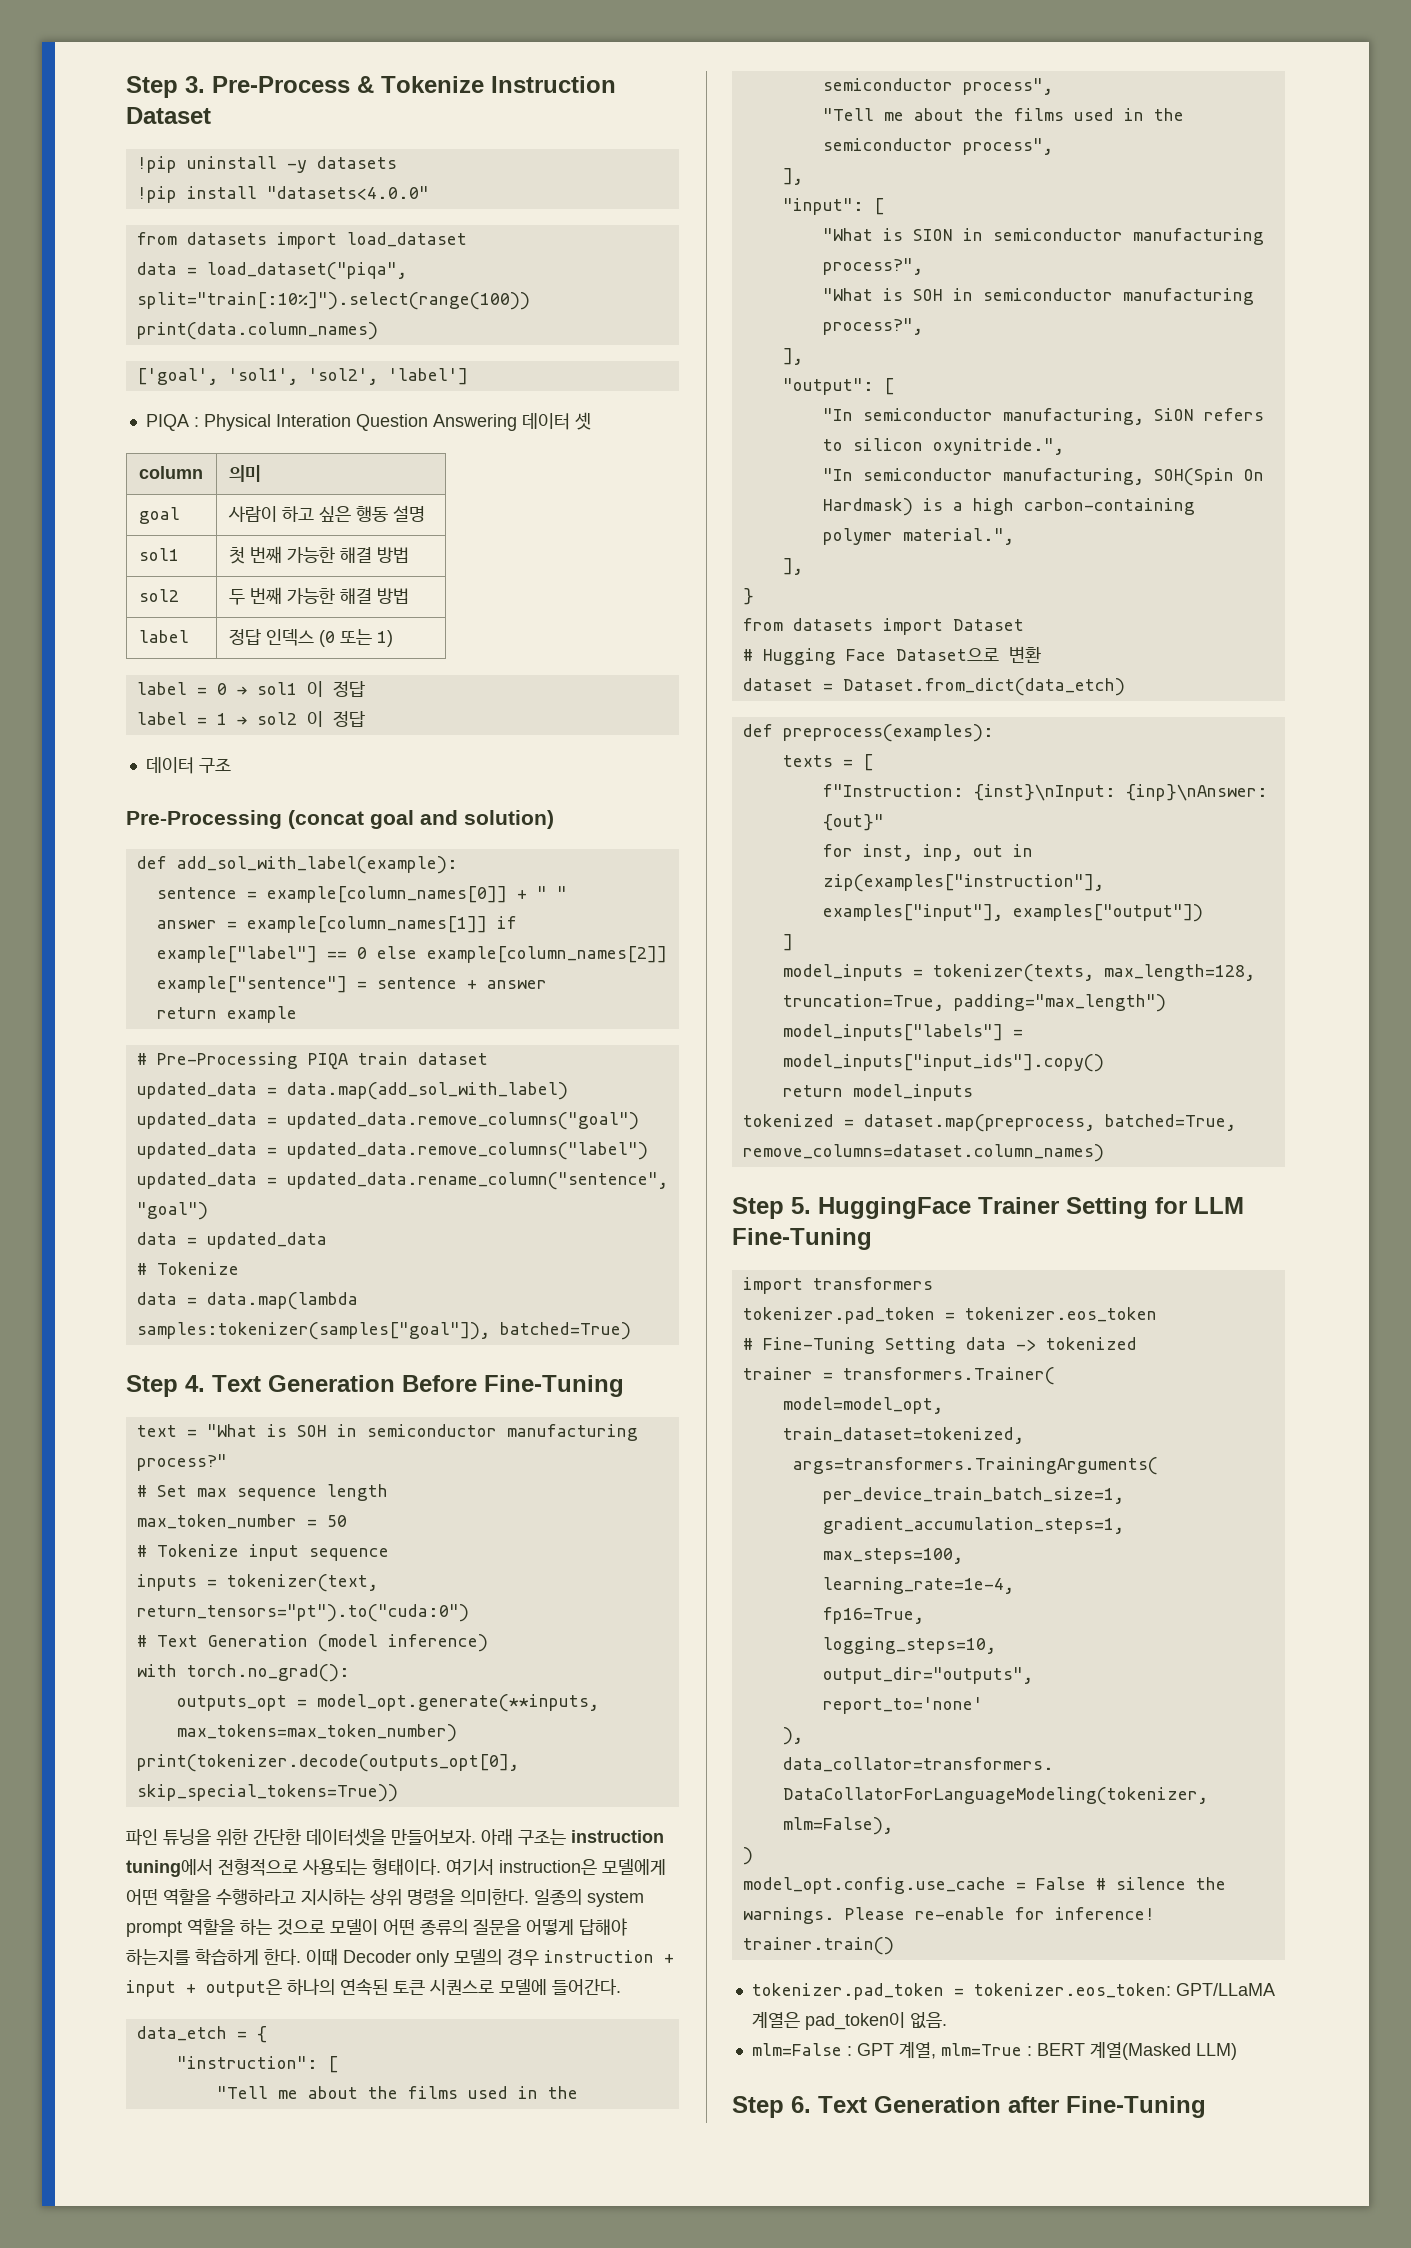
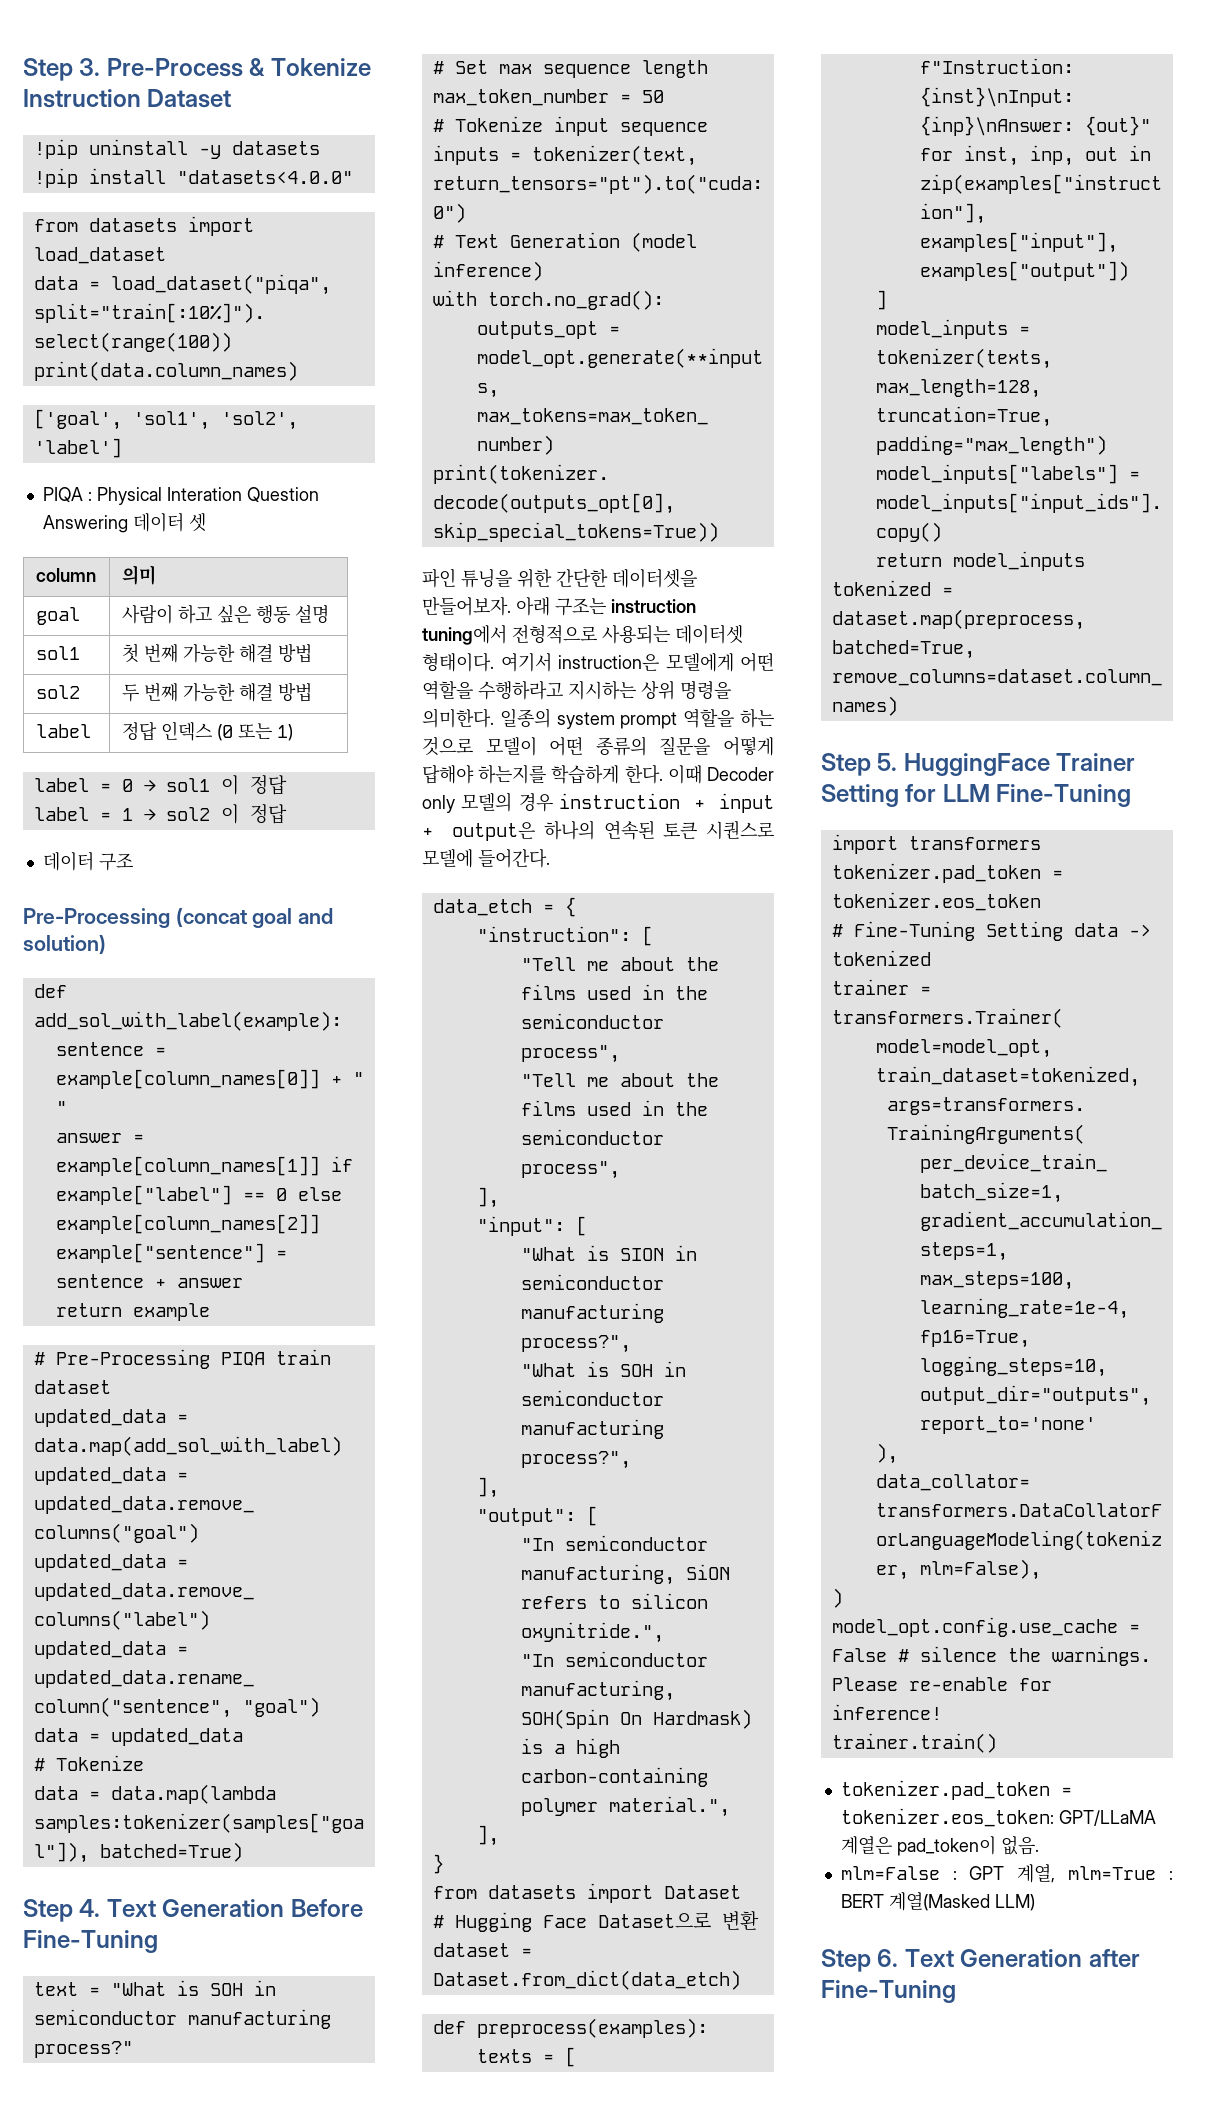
- 아래 구조는 instruction tuning에서 전형적으로 사용되는 형태이다.
+ 아래 구조는 instruction tuning에서 전형적으로 사용되는 데이터셋 형태이다.

